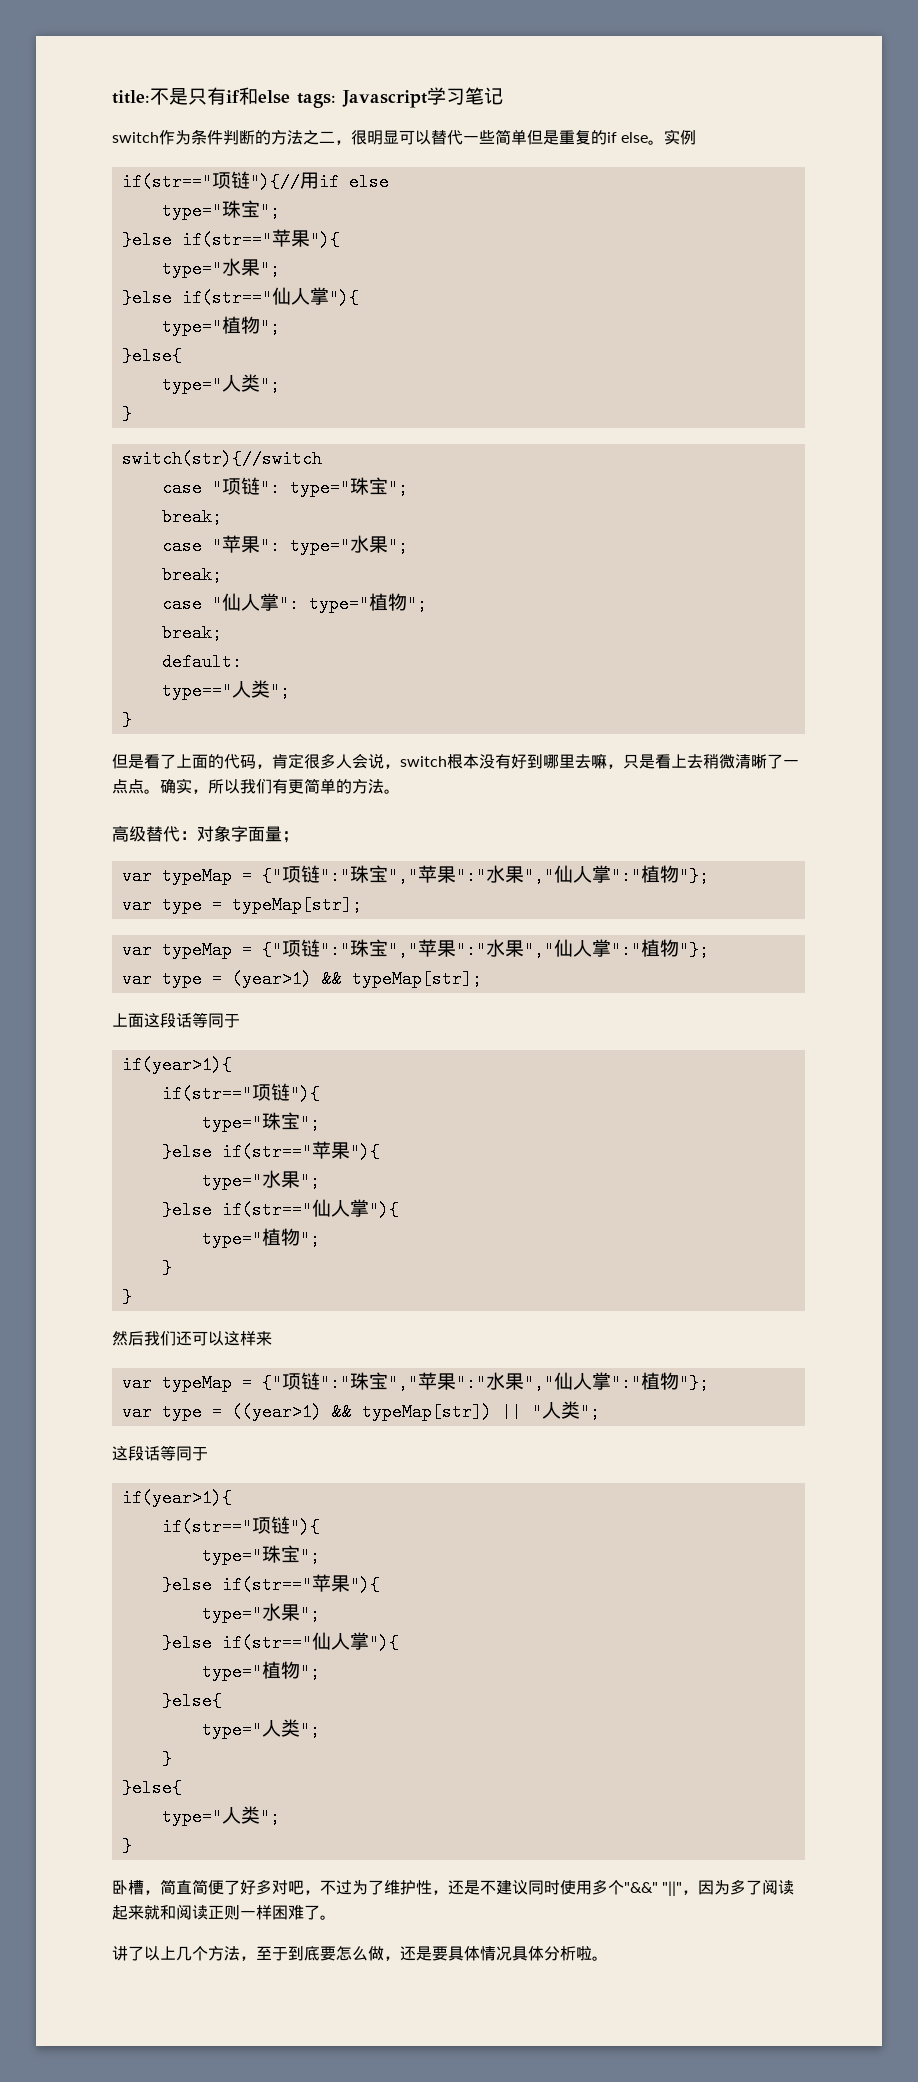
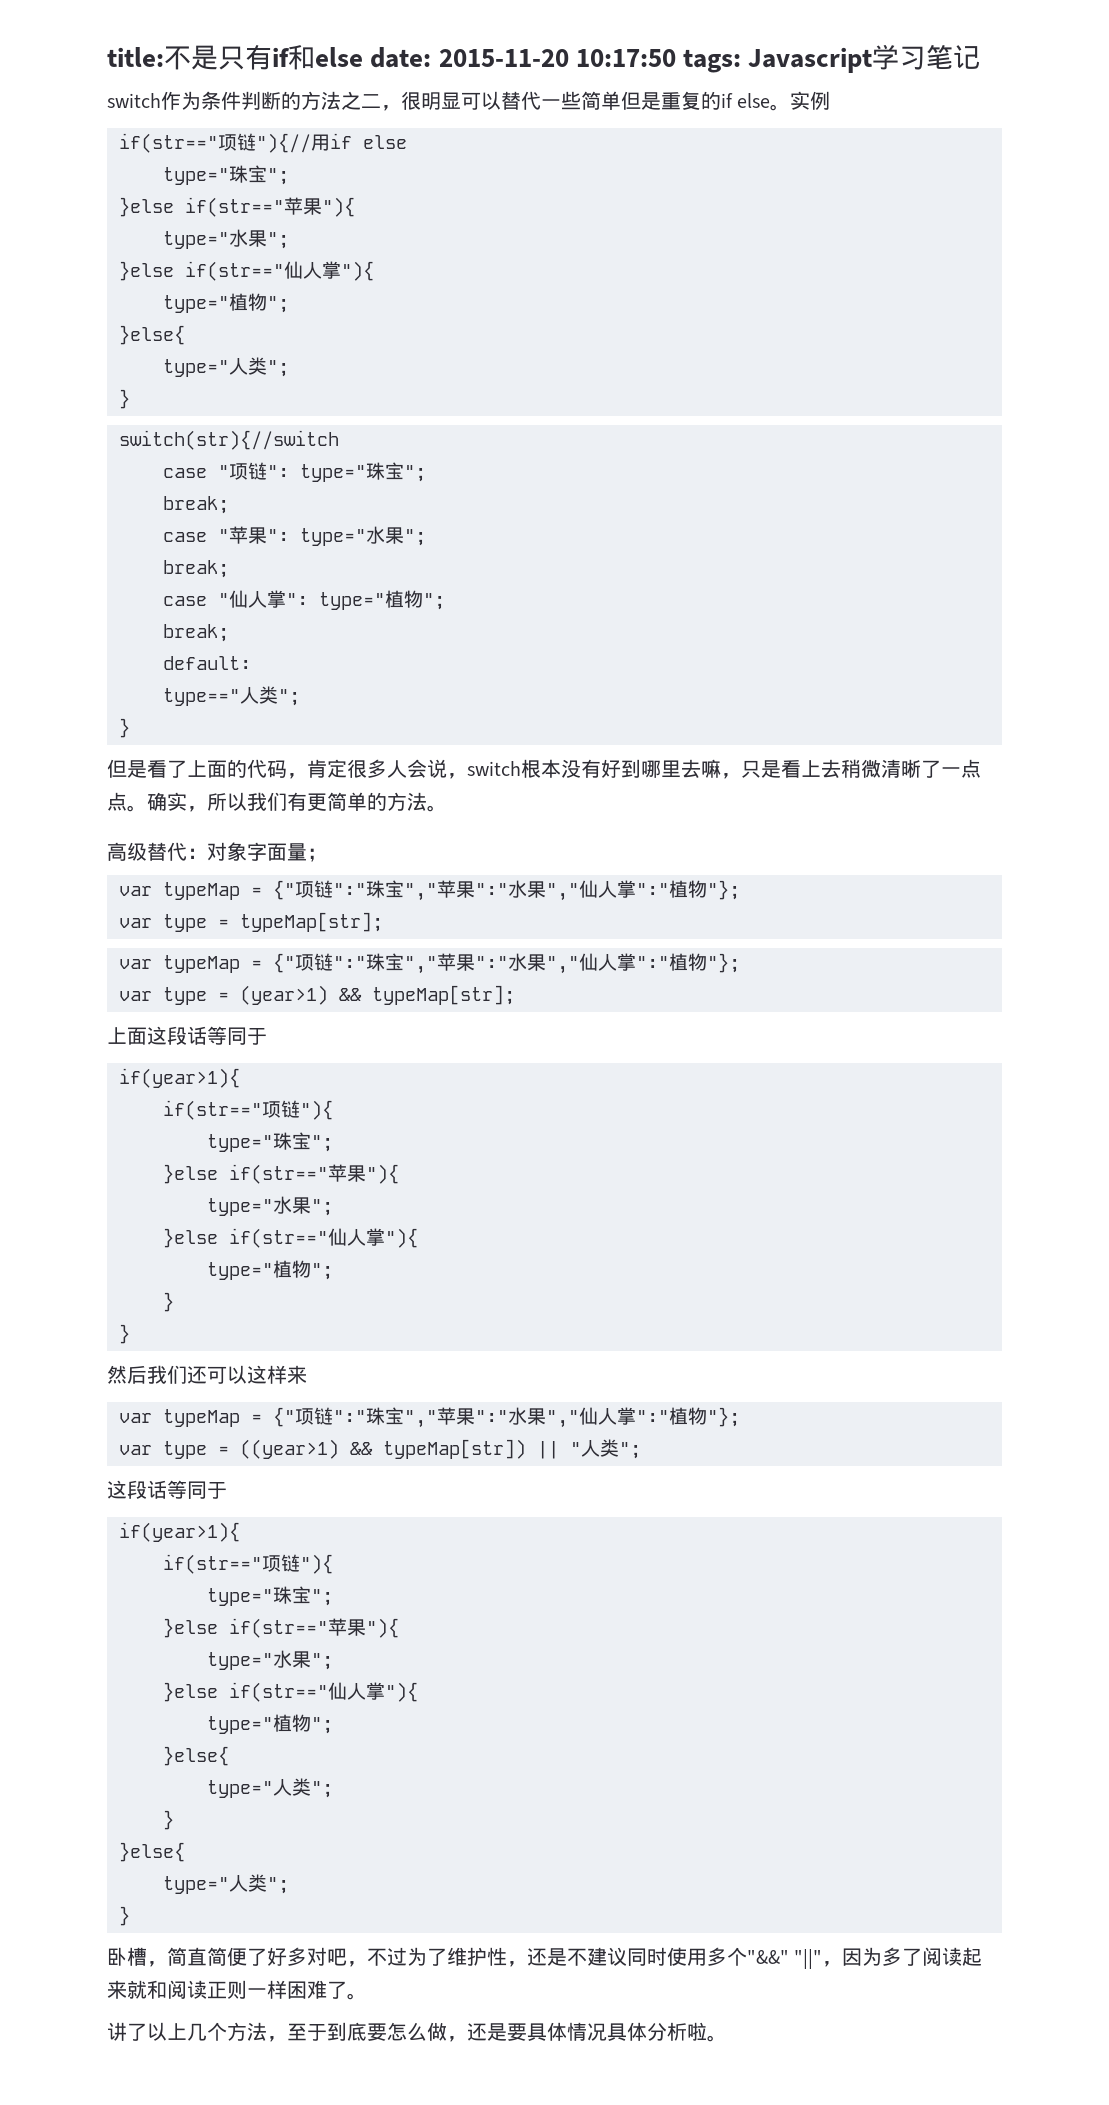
- title:不是只有if和else tags: Javascript学习笔记
+ title:不是只有if和else date: 2015-11-20 10:17:50 tags: Javascript学习笔记

